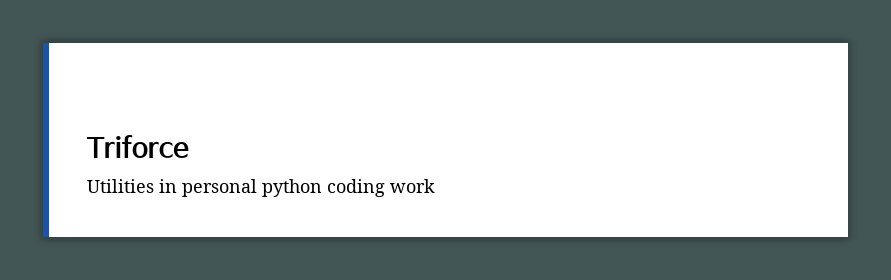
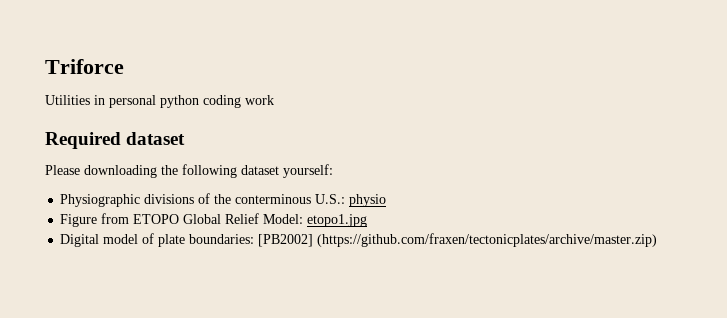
+ Required dataset
+ Please downloading the following dataset yourself:
+ Physiographic divisions of the conterminous U.S.: physio
+ Figure from ETOPO Global Relief Model: etopo1.jpg
+ Digital model of plate boundaries: [PB2002] (https://github.com/fraxen/tectonicplates/archive/master.zip)

